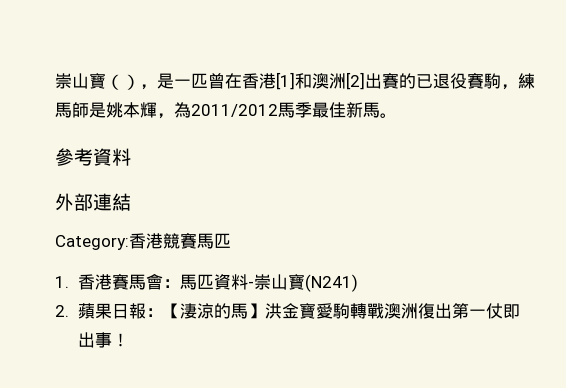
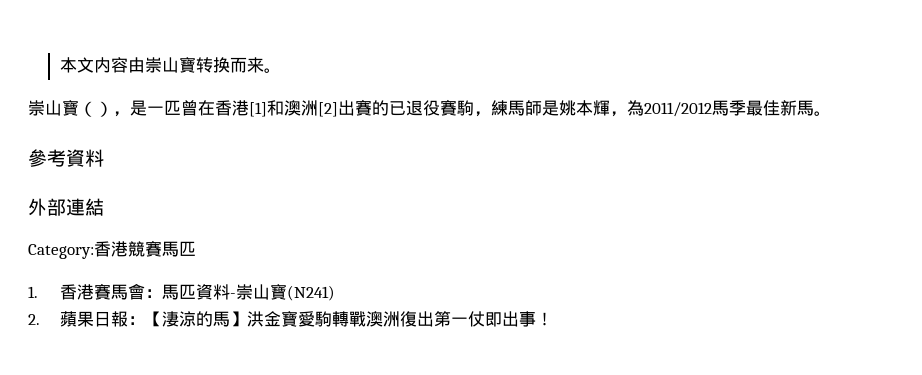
+ 本文内容由崇山寶转换而来。

